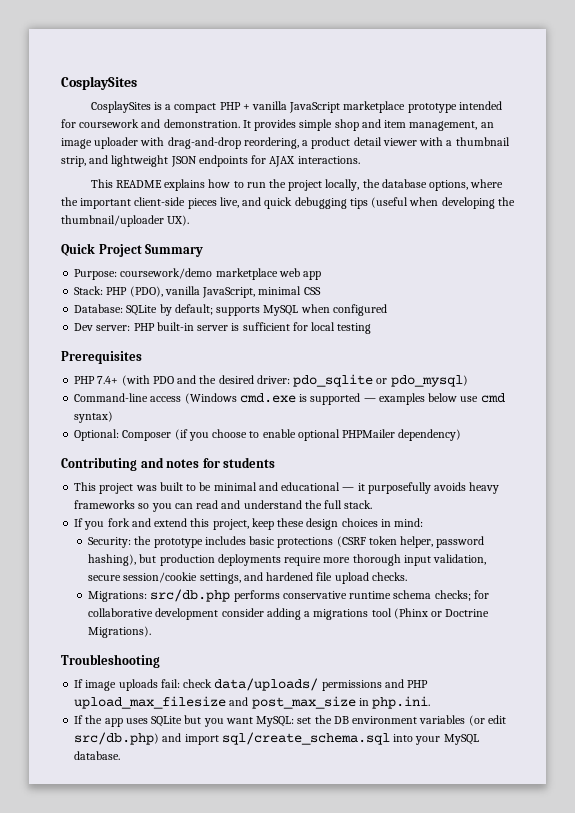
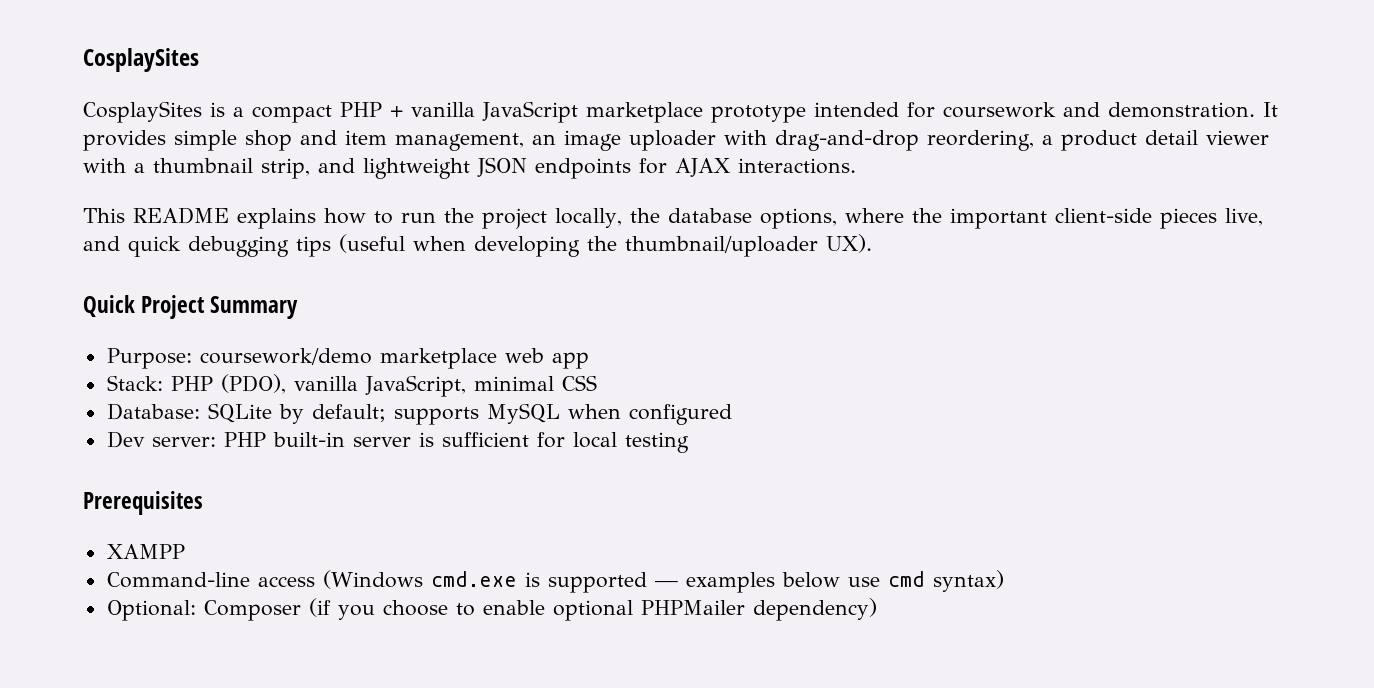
- PHP 7.4+ (with PDO and the desired driver: pdo_sqlite or pdo_mysql)
+ XAMPP
- Contributing and notes for students
- This project was built to be minimal and educational — it purposefully avoids heavy frameworks so you can read and understand the full stack.
- If you fork and extend this project, keep these design choices in mind:
- Security: the prototype includes basic protections (CSRF token helper, password hashing), but production deployments require more thorough input validation, secure session/cookie settings, and hardened file upload checks.
- Migrations: src/db.php performs conservative runtime schema checks; for collaborative development consider adding a migrations tool (Phinx or Doctrine Migrations).
- Troubleshooting
- If image uploads fail: check data/uploads/ permissions and PHP upload_max_filesize and post_max_size in php.ini.
- If the app uses SQLite but you want MySQL: set the DB environment variables (or edit src/db.php) and import sql/create_schema.sql into your MySQL database.

